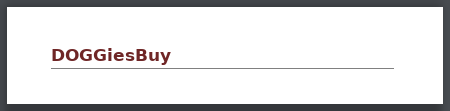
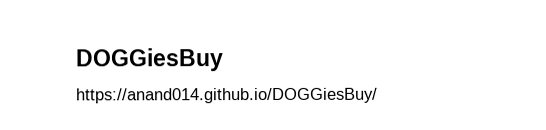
+ https://anand014.github.io/DOGGiesBuy/

